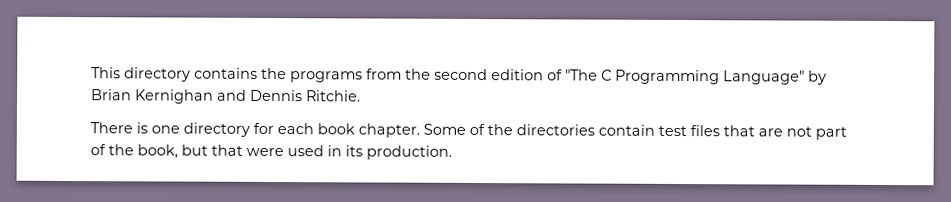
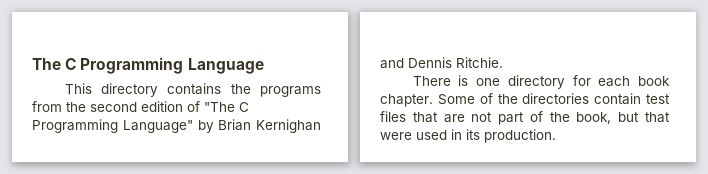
+ The C Programming Language

